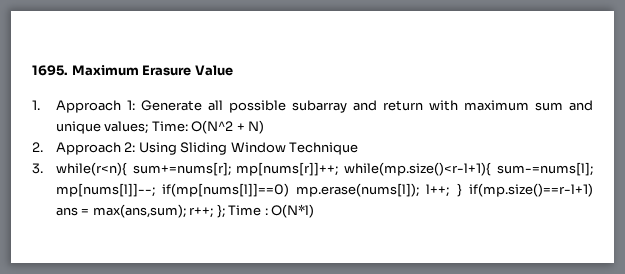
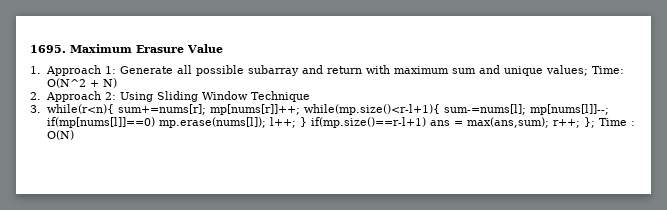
- 3. while(r<n){ sum+=nums[r]; mp[nums[r]]++; while(mp.size()<r-l+1){ sum-=nums[l]; mp[nums[l]]--; if(mp[nums[l]]==0) mp.erase(nums[l]); l++; } if(mp.size()==r-l+1) ans = max(ans,sum); r++; }; Time : O(N*l)
+ 3. while(r<n){ sum+=nums[r]; mp[nums[r]]++; while(mp.size()<r-l+1){ sum-=nums[l]; mp[nums[l]]--; if(mp[nums[l]]==0) mp.erase(nums[l]); l++; } if(mp.size()==r-l+1) ans = max(ans,sum); r++; }; Time : O(N)

